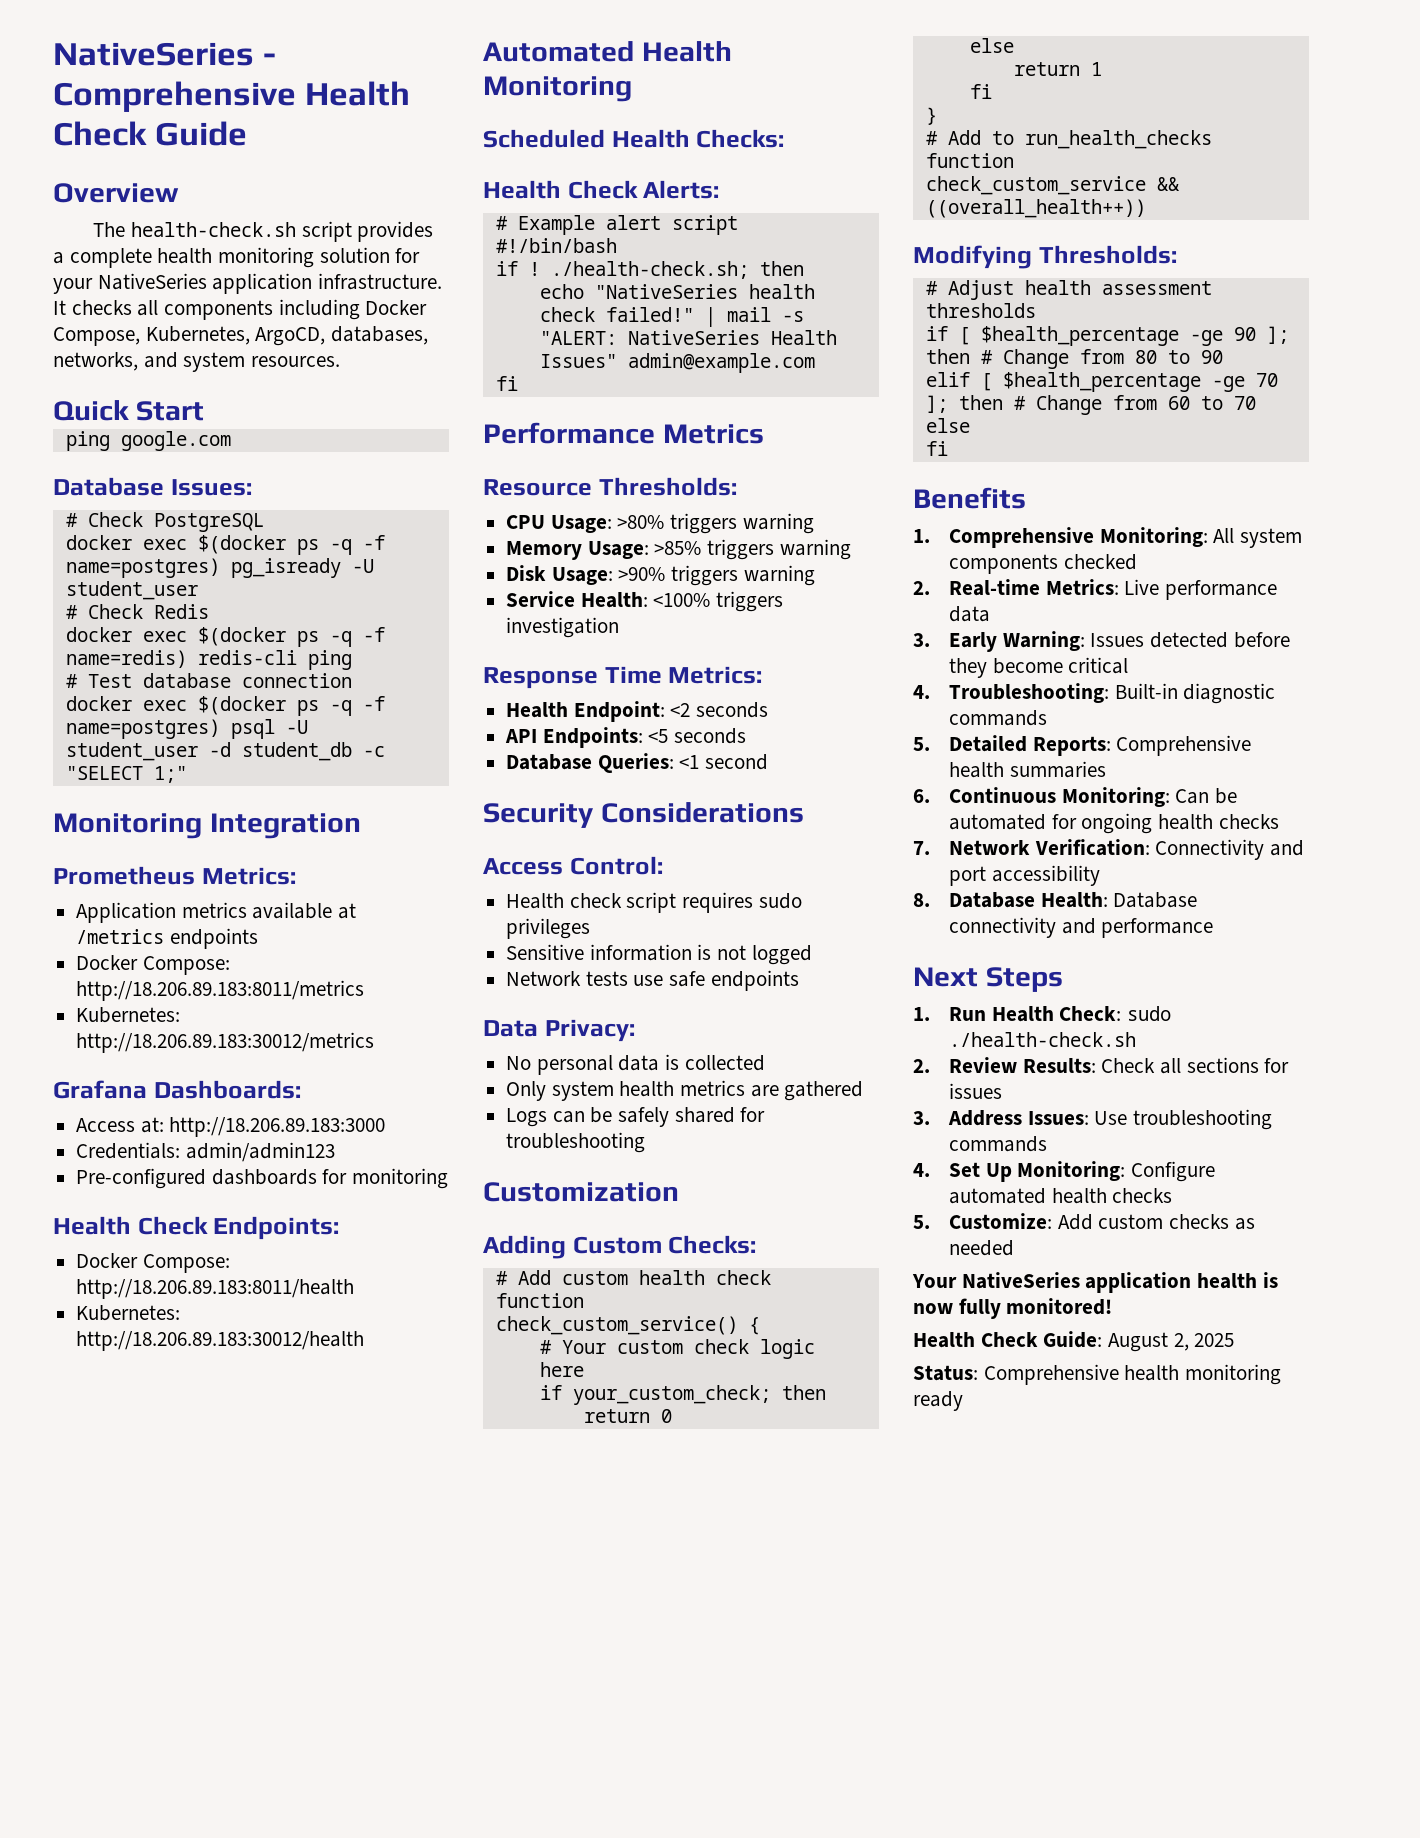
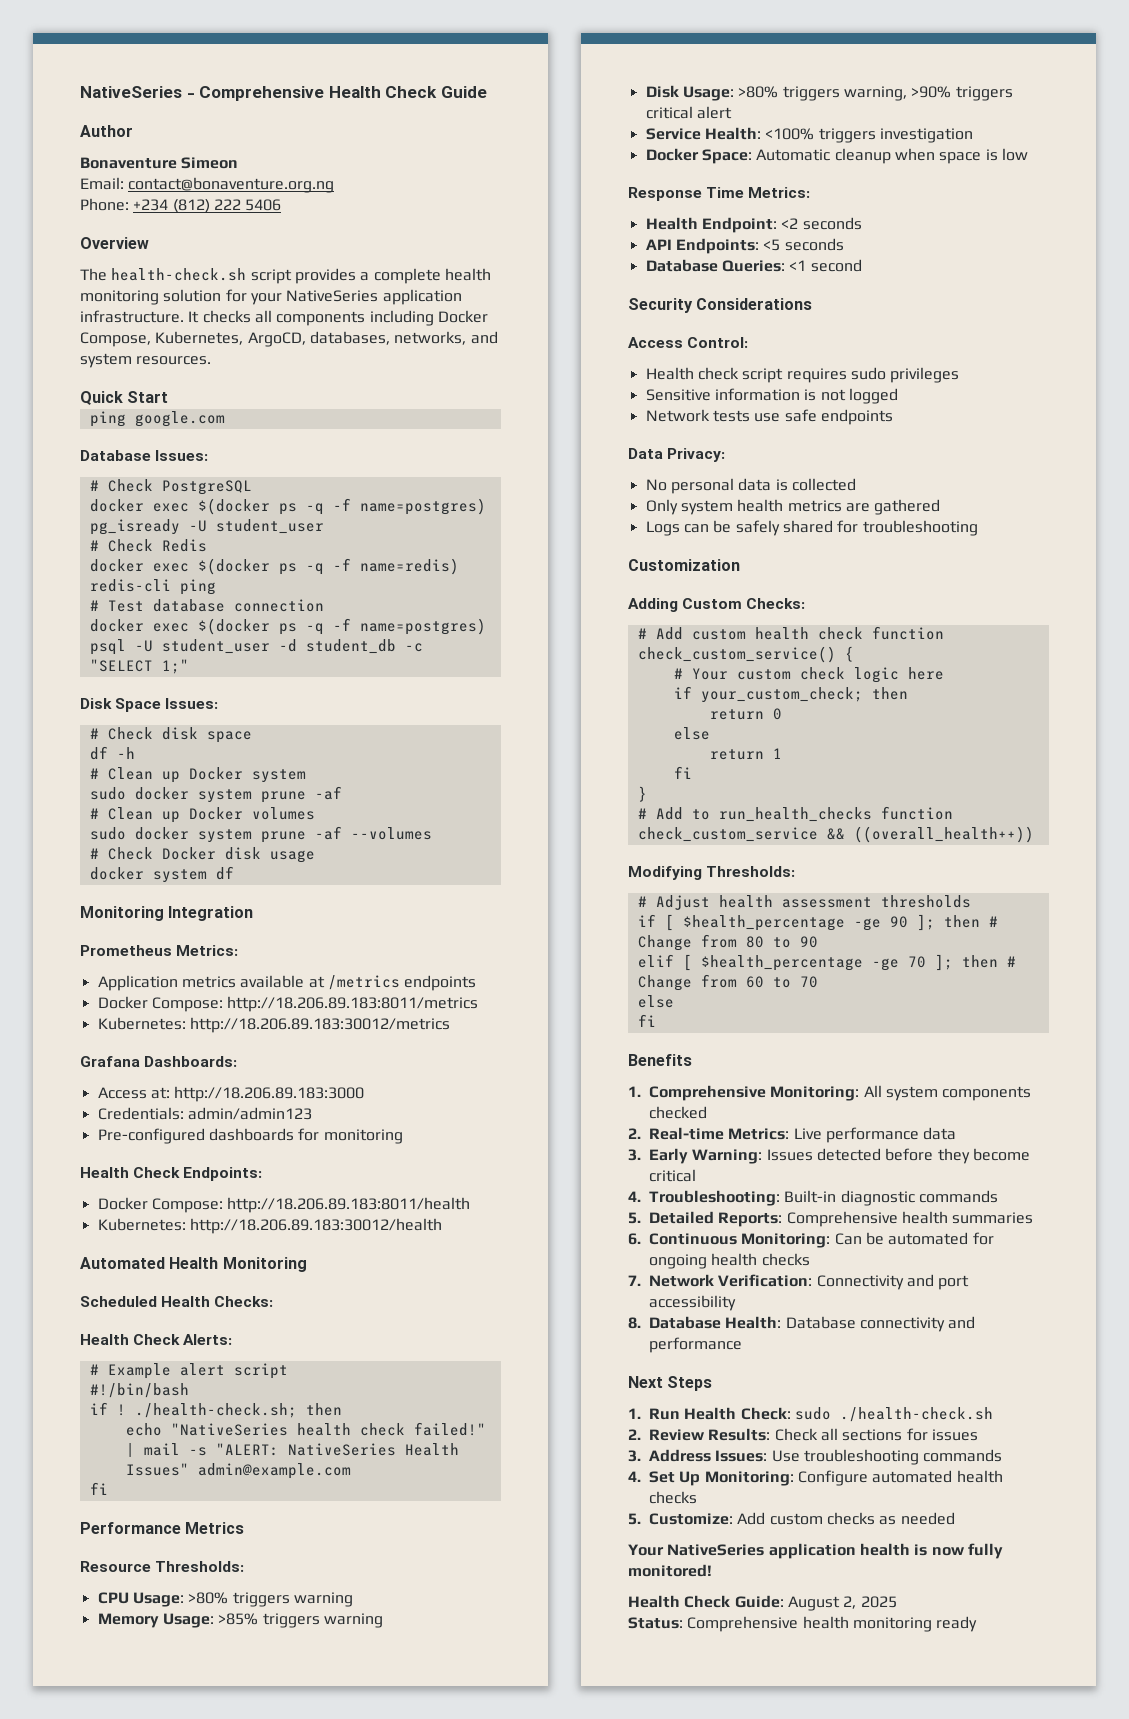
+ Author
+ Bonaventure Simeon
+ Email: contact@bonaventure.org.ng
+ Phone: +234 (812) 222 5406
+ Disk Space Issues:
+ # Check disk space
+ df -h
+ # Clean up Docker system
+ sudo docker system prune -af
+ # Clean up Docker volumes
+ sudo docker system prune -af --volumes
+ # Check Docker disk usage
+ docker system df
- Disk Usage: >90% triggers warning
+ Disk Usage: >80% triggers warning, >90% triggers critical alert
+ Docker Space: Automatic cleanup when space is low

